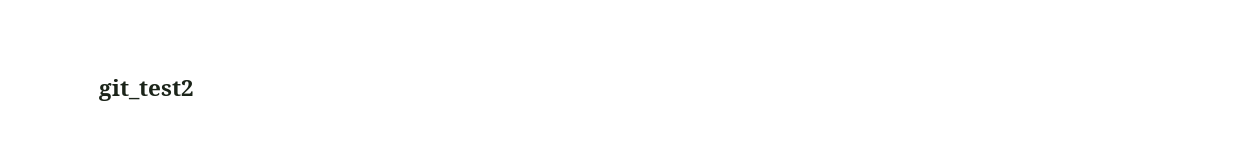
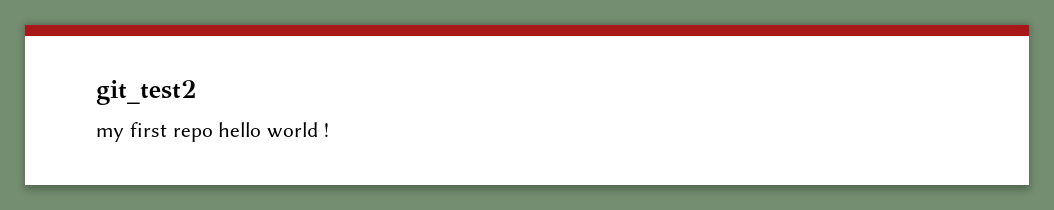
+ my first repo hello world !

